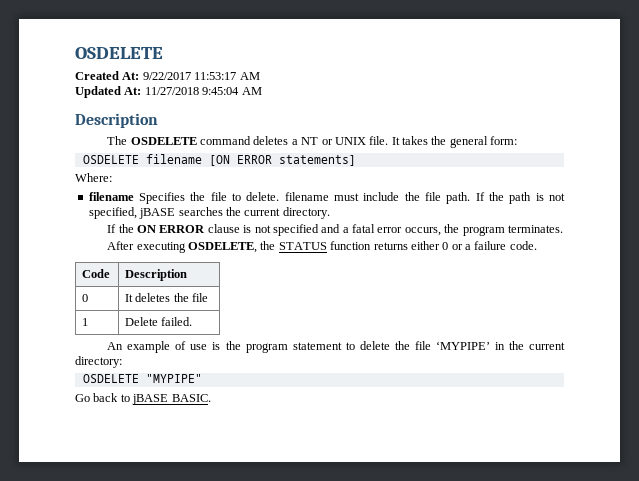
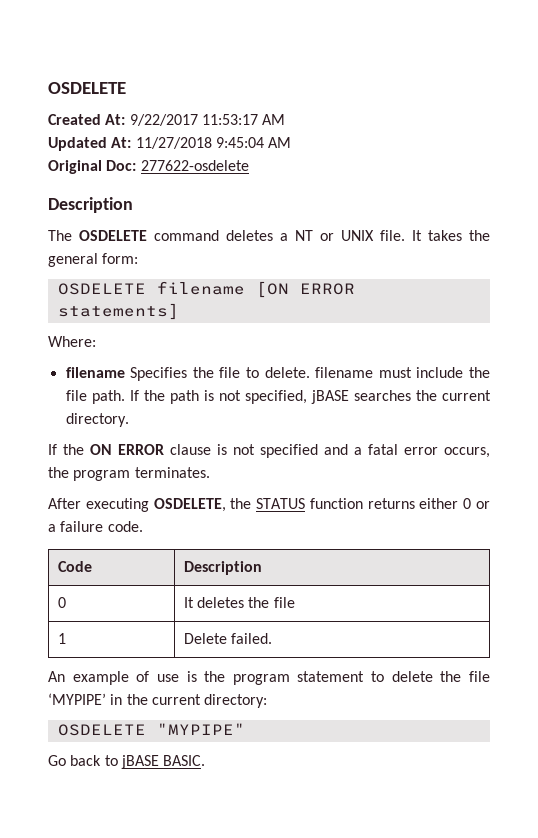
+ Original Doc: 277622-osdelete

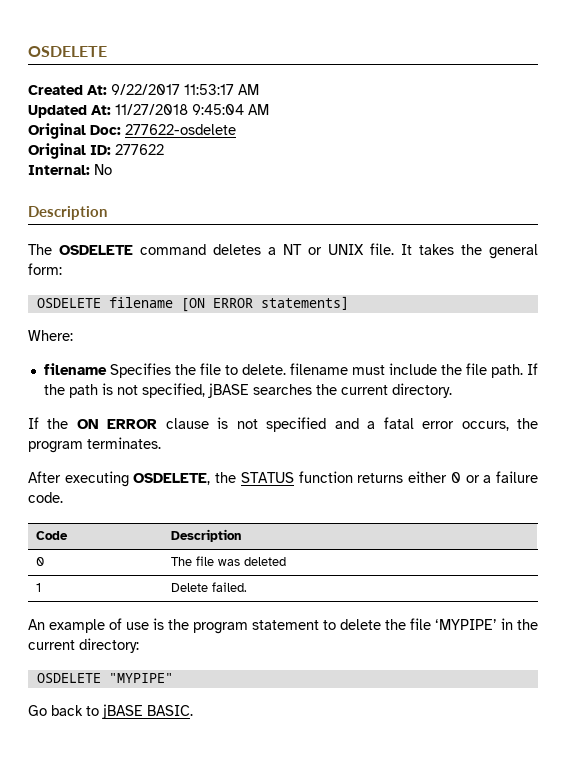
+ Original ID: 277622
+ Internal: No
- 0 | It deletes the file
+ 0 | The file was deleted

